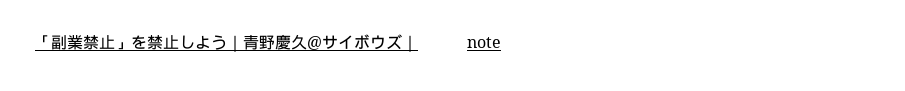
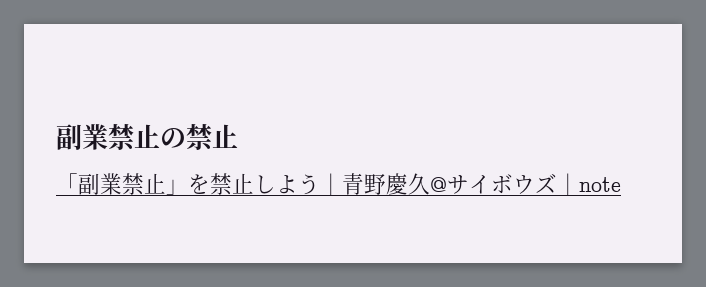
+ 副業禁止の禁止

